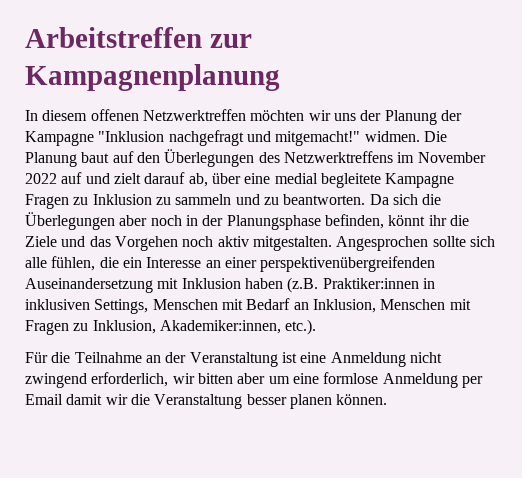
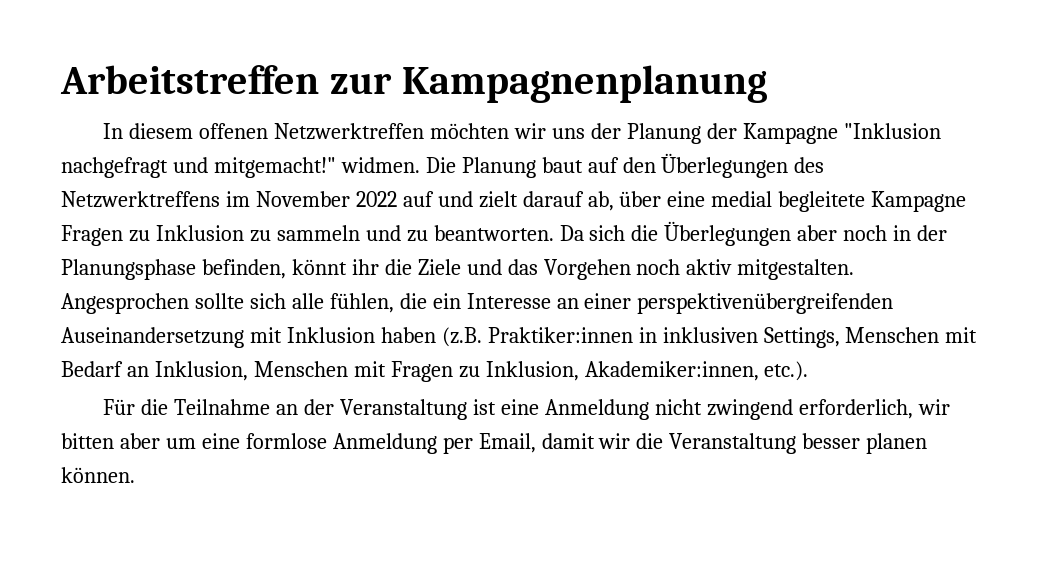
- Für die Teilnahme an der Veranstaltung ist eine Anmeldung nicht zwingend erforderlich, wir bitten aber um eine formlose Anmeldung per Email damit wir die Veranstaltung besser planen können.
+ Für die Teilnahme an der Veranstaltung ist eine Anmeldung nicht zwingend erforderlich, wir bitten aber um eine formlose Anmeldung per Email, damit wir die Veranstaltung besser planen können.

